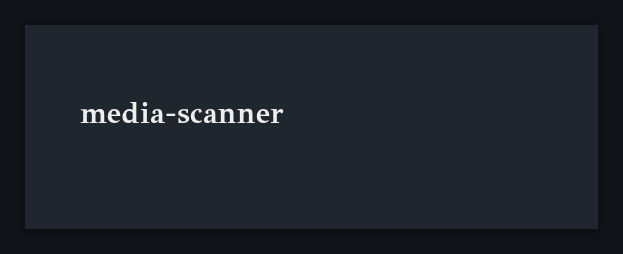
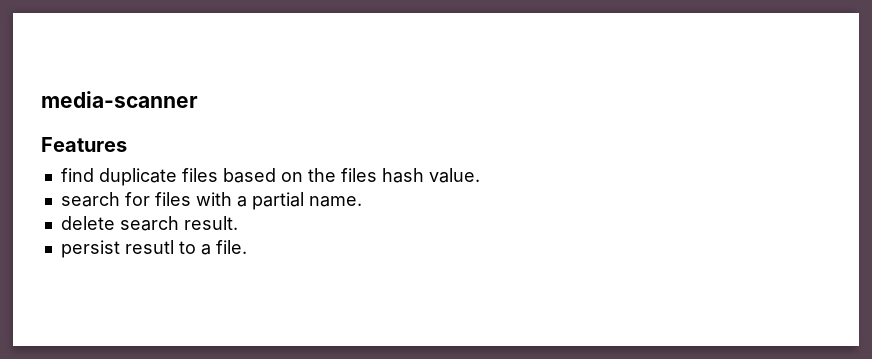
+ Features
+ find duplicate files based on the files hash value.
+ search for files with a partial name.
+ delete search result.
+ persist resutl to a file.

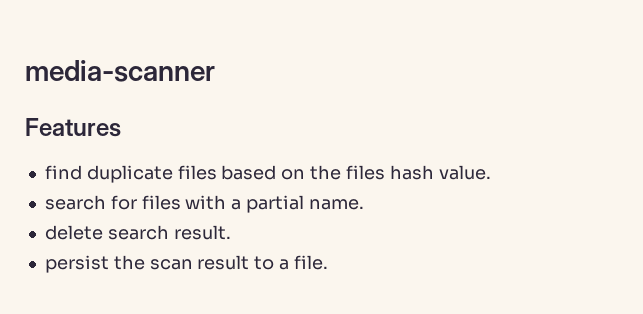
- persist resutl to a file.
+ persist the scan result to a file.

